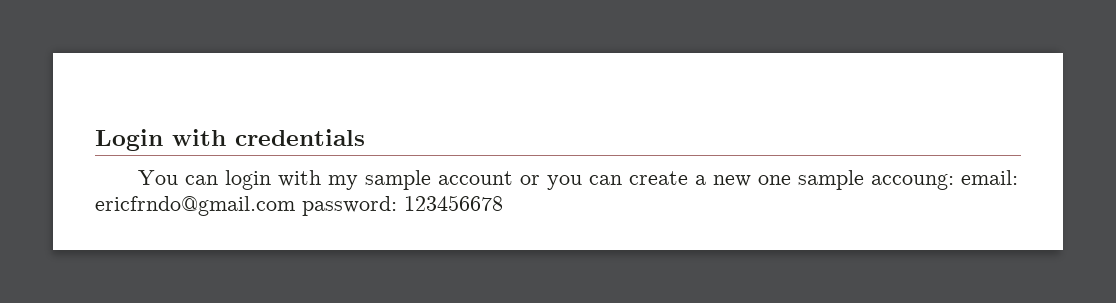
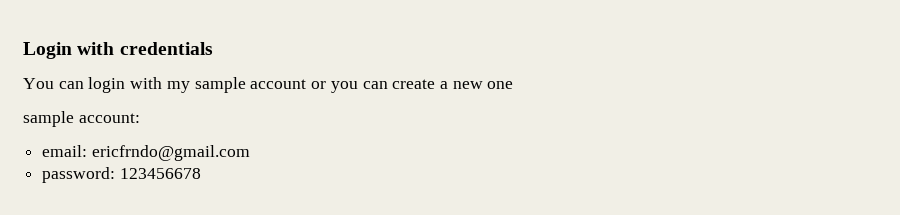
- You can login with my sample account or you can create a new one sample accoung: email: ericfrndo@gmail.com password: 123456678
+ You can login with my sample account or you can create a new one
+ sample account:
+ email: ericfrndo@gmail.com
+ password: 123456678

